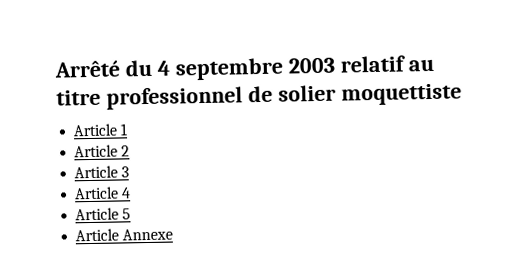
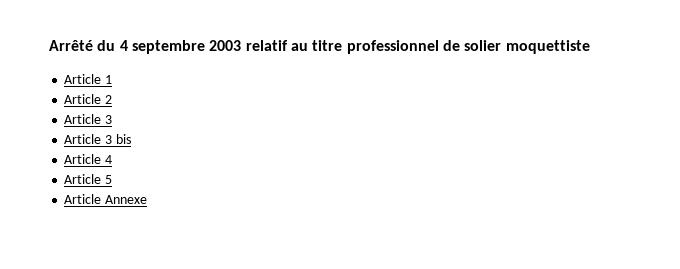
+ Article 3 bis

